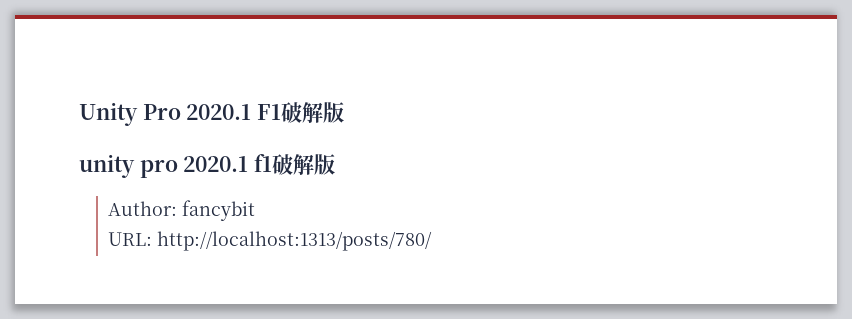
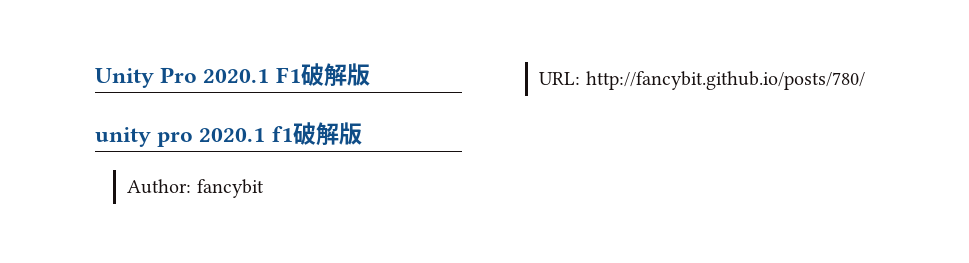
- URL: http://localhost:1313/posts/780/
+ URL: http://fancybit.github.io/posts/780/

